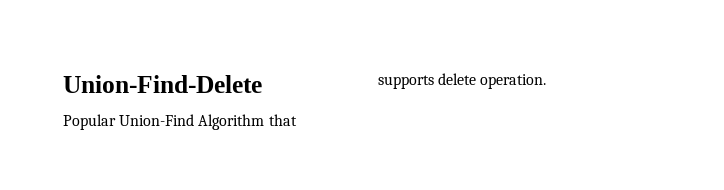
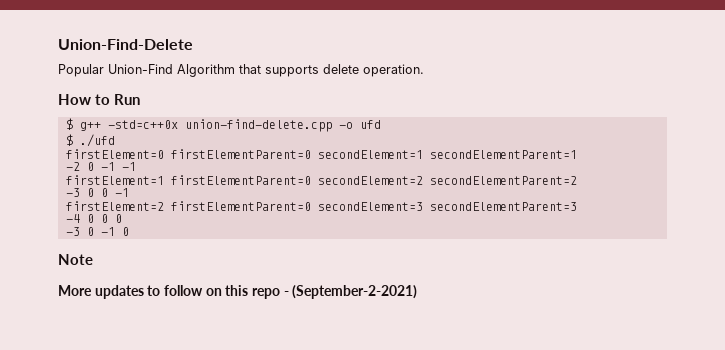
+ How to Run
+ $ g++ -std=c++0x union-find-delete.cpp -o ufd
+ $ ./ufd
+ firstElement=0 firstElementParent=0 secondElement=1 secondElementParent=1
+ -2 0 -1 -1
+ firstElement=1 firstElementParent=0 secondElement=2 secondElementParent=2
+ -3 0 0 -1
+ firstElement=2 firstElementParent=0 secondElement=3 secondElementParent=3
+ -4 0 0 0
+ -3 0 -1 0
+ Note
+ More updates to follow on this repo - (September-2-2021)

